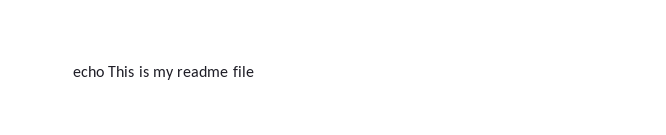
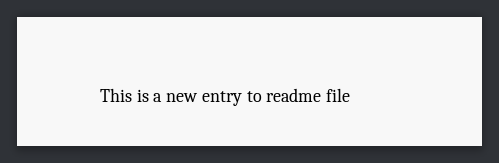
- echo This is my readme file
+ This is a new entry to readme file

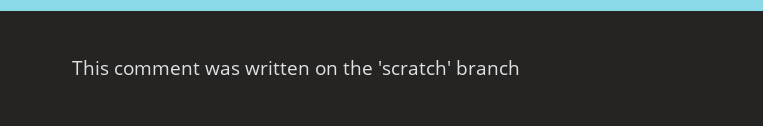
- This is a new entry to readme file
+ This comment was written on the 'scratch' branch

